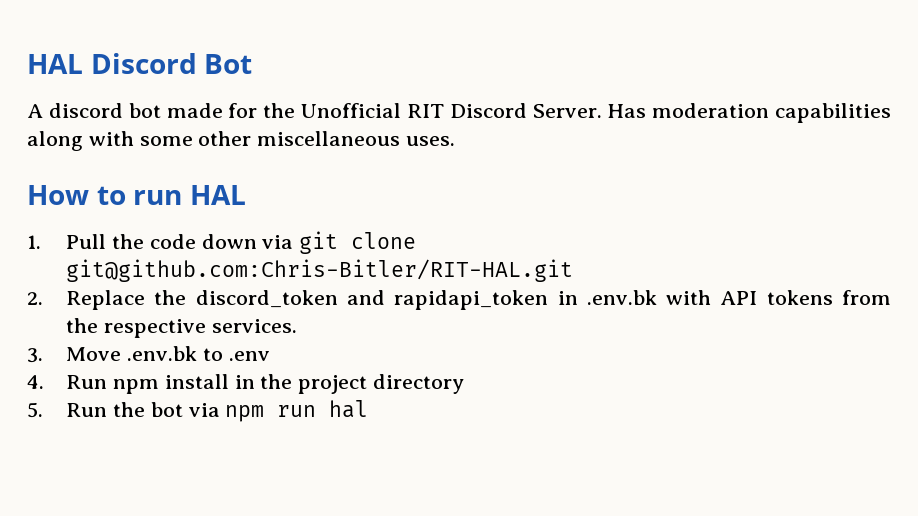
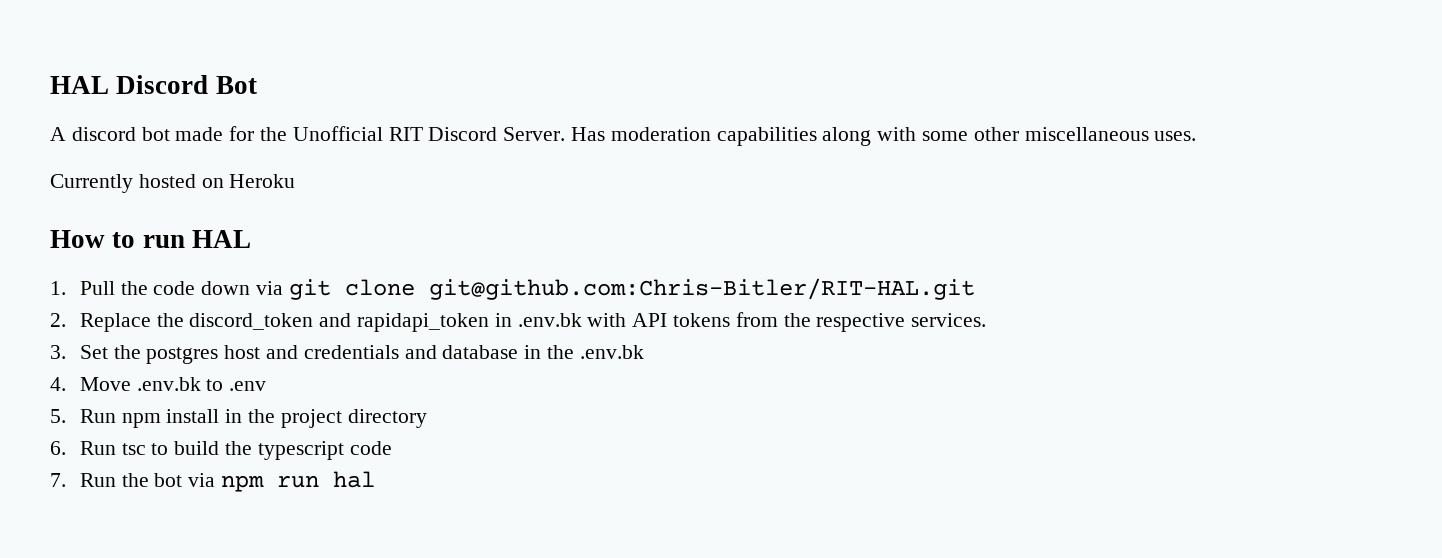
+ Currently hosted on Heroku
- 3. Move .env.bk to .env
+ 3. Set the postgres host and credentials and database in the .env.bk
+ 4. Move .env.bk to .env
- 4. Run npm install in the project directory
+ 5. Run npm install in the project directory
- 5. Run the bot via npm run hal
+ 6. Run tsc to build the typescript code
+ 7. Run the bot via npm run hal

